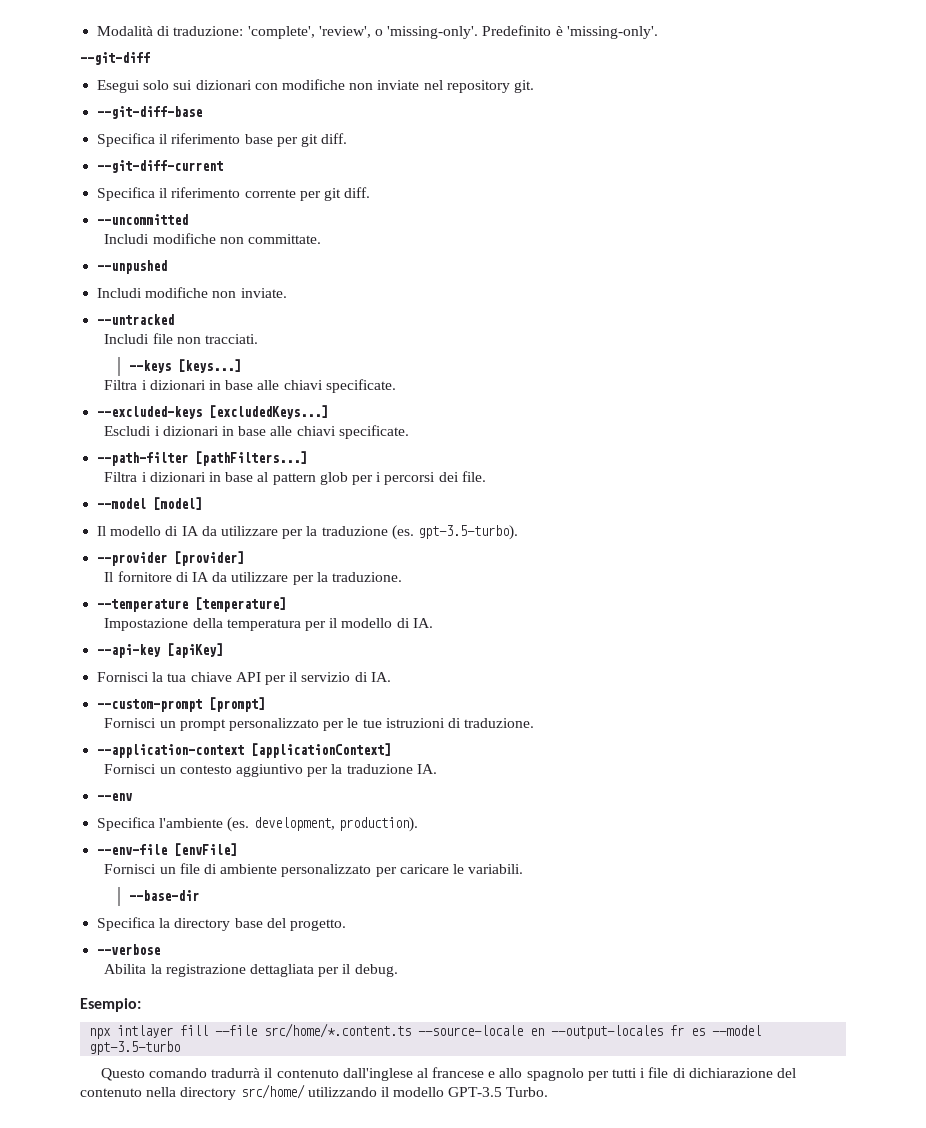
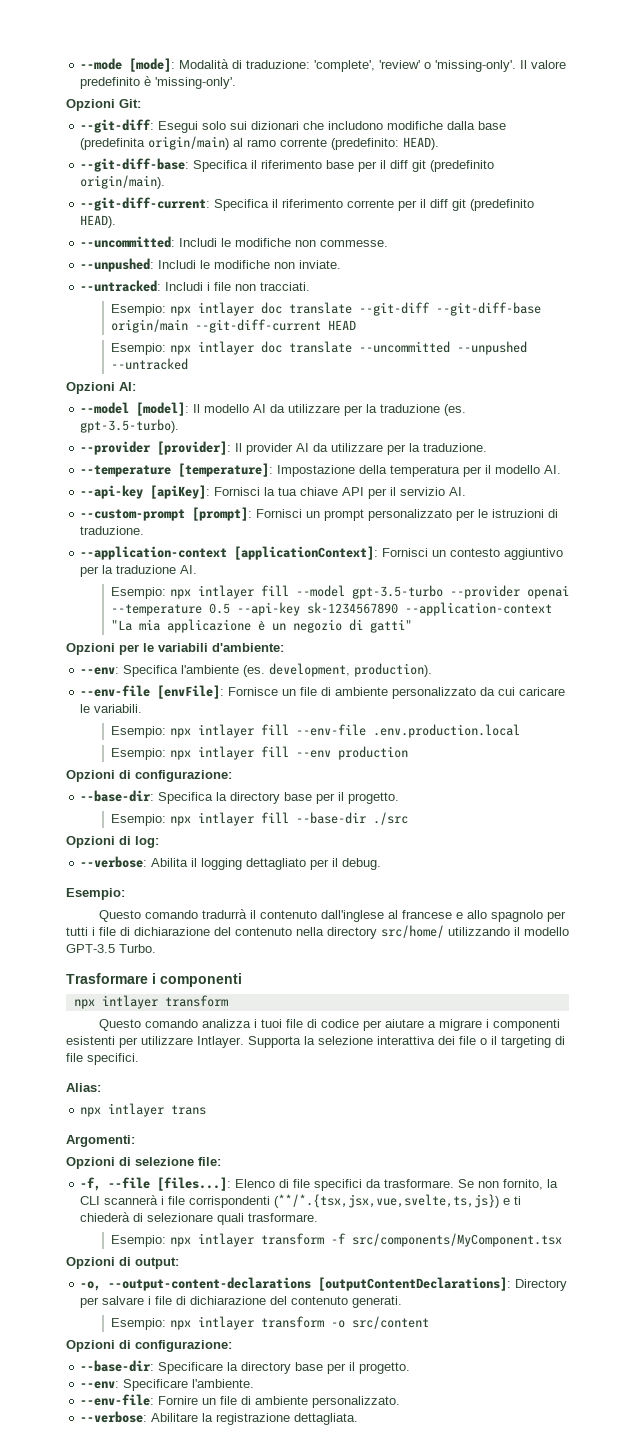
- Modalità di traduzione: 'complete', 'review', o 'missing-only'.
+ --mode [mode]: Modalità di traduzione: 'complete', 'review' o 'missing-only'.
- Predefinito è 'missing-only'.
+ Il valore predefinito è 'missing-only'.
- --git-diff
- Esegui solo sui dizionari con modifiche non inviate nel repository git.
- --git-diff-base
- Specifica il riferimento base per git diff.
- --git-diff-current
- Specifica il riferimento corrente per git diff.
- --uncommitted
- Includi modifiche non committate.
- --unpushed
- Includi modifiche non inviate.
+ Opzioni Git:
+ --git-diff: Esegui solo sui dizionari che includono modifiche dalla base (predefinita origin/main) al ramo corrente (predefinito: HEAD).
+ --git-diff-base: Specifica il riferimento base per il diff git (predefinito origin/main).
+ --git-diff-current: Specifica il riferimento corrente per il diff git (predefinito HEAD).
+ --uncommitted: Includi le modifiche non commesse.
+ --unpushed: Includi le modifiche non inviate.
- --untracked
- Includi file non tracciati.
+ --untracked: Includi i file non tracciati.
- --keys [keys...]
- Filtra i dizionari in base alle chiavi specificate.
- --excluded-keys [excludedKeys...]
- Escludi i dizionari in base alle chiavi specificate.
- --path-filter [pathFilters...]
- Filtra i dizionari in base al pattern glob per i percorsi dei file.
- --model [model]
- Il modello di IA da utilizzare per la traduzione (es. gpt-3.5-turbo).
+ Esempio: npx intlayer doc translate --git-diff --git-diff-base origin/main --git-diff-current HEAD
+ Esempio: npx intlayer doc translate --uncommitted --unpushed --untracked
+ Opzioni AI:
+ --model [model]: Il modello AI da utilizzare per la traduzione (es. gpt-3.5-turbo).
- --provider [provider]
- Il fornitore di IA da utilizzare per la traduzione.
+ --provider [provider]: Il provider AI da utilizzare per la traduzione.
- --temperature [temperature]
- Impostazione della temperatura per il modello di IA.
- --api-key [apiKey]
- Fornisci la tua chiave API per il servizio di IA.
+ --temperature [temperature]: Impostazione della temperatura per il modello AI.
+ --api-key [apiKey]: Fornisci la tua chiave API per il servizio AI.
- --custom-prompt [prompt]
- Fornisci un prompt personalizzato per le tue istruzioni di traduzione.
+ --custom-prompt [prompt]: Fornisci un prompt personalizzato per le istruzioni di traduzione.
- --application-context [applicationContext]
- Fornisci un contesto aggiuntivo per la traduzione IA.
- --env
- Specifica l'ambiente (es. development, production).
+ --application-context [applicationContext]: Fornisci un contesto aggiuntivo per la traduzione AI.
+ Esempio: npx intlayer fill --model gpt-3.5-turbo --provider openai --temperature 0.5 --api-key sk-1234567890 --application-context "La mia applicazione è un negozio di gatti"
+ Opzioni per le variabili d'ambiente:
+ --env: Specifica l'ambiente (es. development, production).
- --env-file [envFile]
- Fornisci un file di ambiente personalizzato per caricare le variabili.
+ --env-file [envFile]: Fornisce un file di ambiente personalizzato da cui caricare le variabili.
- --base-dir
- Specifica la directory base del progetto.
- --verbose
- Abilita la registrazione dettagliata per il debug.
+ Esempio: npx intlayer fill --env-file .env.production.local
+ Esempio: npx intlayer fill --env production
+ Opzioni di configurazione:
+ --base-dir: Specifica la directory base per il progetto.
+ Esempio: npx intlayer fill --base-dir ./src
+ Opzioni di log:
+ --verbose: Abilita il logging dettagliato per il debug.
  Esempio:
- npx intlayer fill --file src/home/*.content.ts --source-locale en --output-locales fr es --model gpt-3.5-turbo
+ Trasformare i componenti
+ npx intlayer transform
+ Questo comando analizza i tuoi file di codice per aiutare a migrare i componenti esistenti per utilizzare Intlayer. Supporta la selezione interattiva dei file o il targeting di file specifici.
+ Alias:
+ npx intlayer trans
+ Argomenti:
+ Opzioni di selezione file:
+ -f, --file [files...]: Elenco di file specifici da trasformare. Se non fornito, la CLI scannerà i file corrispondenti (**/*.{tsx,jsx,vue,svelte,ts,js}) e ti chiederà di selezionare quali trasformare.
+ Esempio: npx intlayer transform -f src/components/MyComponent.tsx
+ Opzioni di output:
+ -o, --output-content-declarations [outputContentDeclarations]: Directory per salvare i file di dichiarazione del contenuto generati.
+ Esempio: npx intlayer transform -o src/content
+ Opzioni di configurazione:
+ --base-dir: Specificare la directory base per il progetto.
+ --env: Specificare l'ambiente.
+ --env-file: Fornire un file di ambiente personalizzato.
+ --verbose: Abilitare la registrazione dettagliata.

